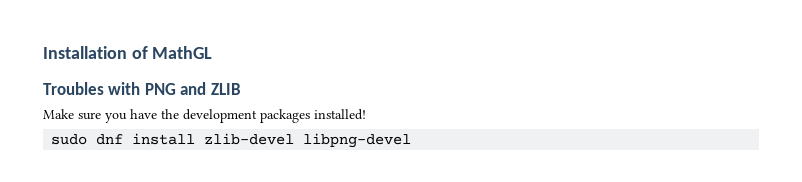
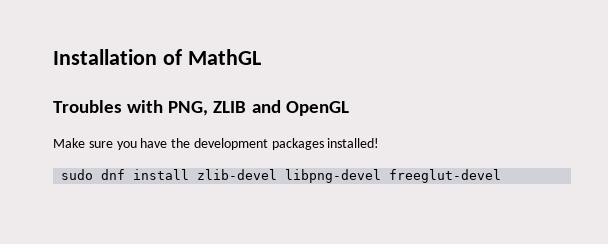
- Troubles with PNG and ZLIB
+ Troubles with PNG, ZLIB and OpenGL
- sudo dnf install zlib-devel libpng-devel
+ sudo dnf install zlib-devel libpng-devel freeglut-devel

